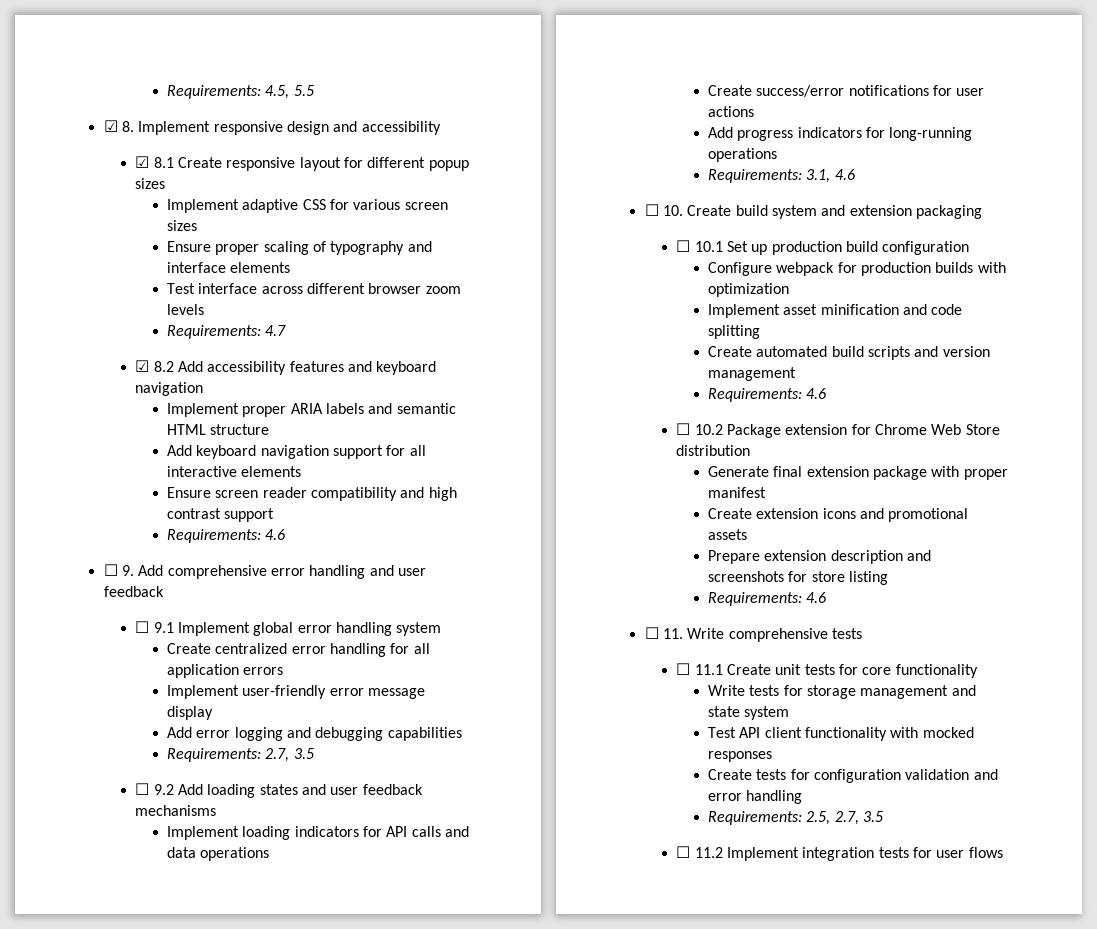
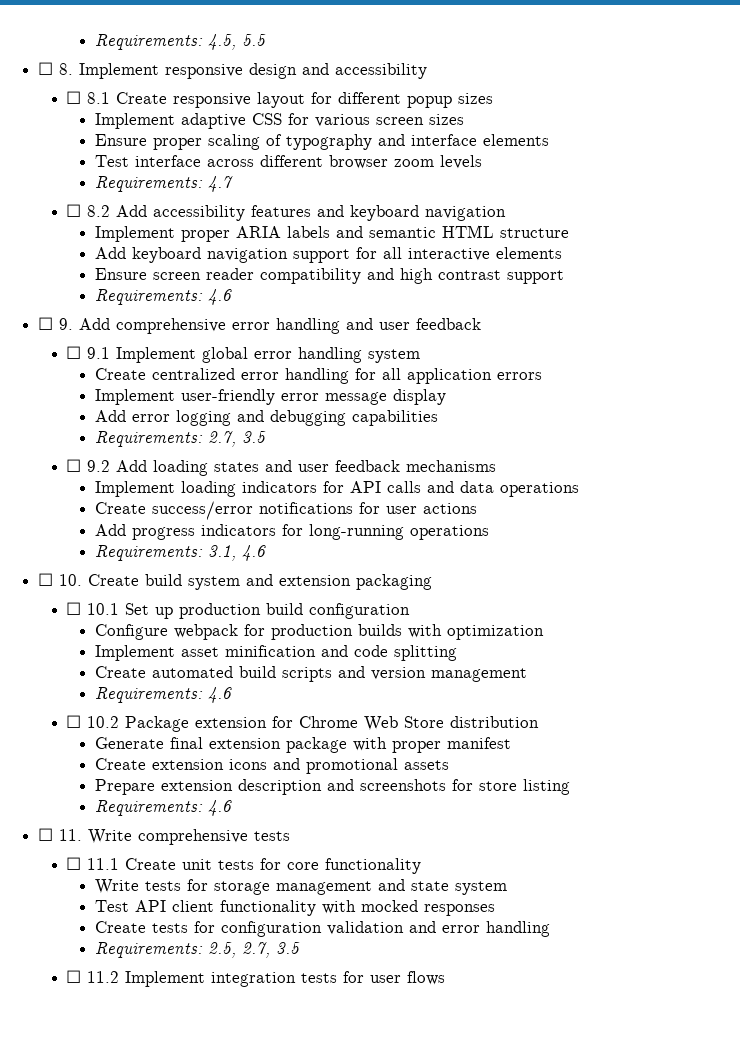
- ☑ 8. Implement responsive design and accessibility
+ ☐ 8. Implement responsive design and accessibility
- ☑ 8.1 Create responsive layout for different popup sizes
+ ☐ 8.1 Create responsive layout for different popup sizes
- ☑ 8.2 Add accessibility features and keyboard navigation
+ ☐ 8.2 Add accessibility features and keyboard navigation

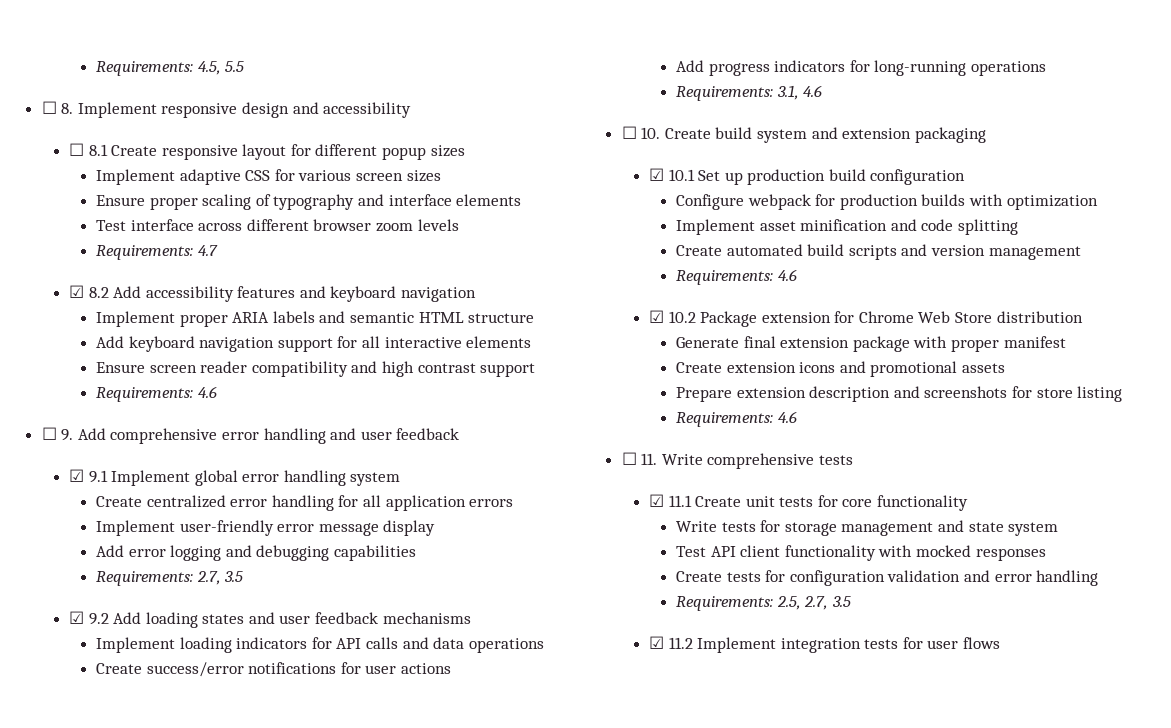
- ☐ 8.2 Add accessibility features and keyboard navigation
+ ☑ 8.2 Add accessibility features and keyboard navigation
- ☐ 9.1 Implement global error handling system
+ ☑ 9.1 Implement global error handling system
- ☐ 9.2 Add loading states and user feedback mechanisms
+ ☑ 9.2 Add loading states and user feedback mechanisms
- ☐ 10.1 Set up production build configuration
+ ☑ 10.1 Set up production build configuration
- ☐ 10.2 Package extension for Chrome Web Store distribution
+ ☑ 10.2 Package extension for Chrome Web Store distribution
- ☐ 11.1 Create unit tests for core functionality
+ ☑ 11.1 Create unit tests for core functionality
- ☐ 11.2 Implement integration tests for user flows
+ ☑ 11.2 Implement integration tests for user flows

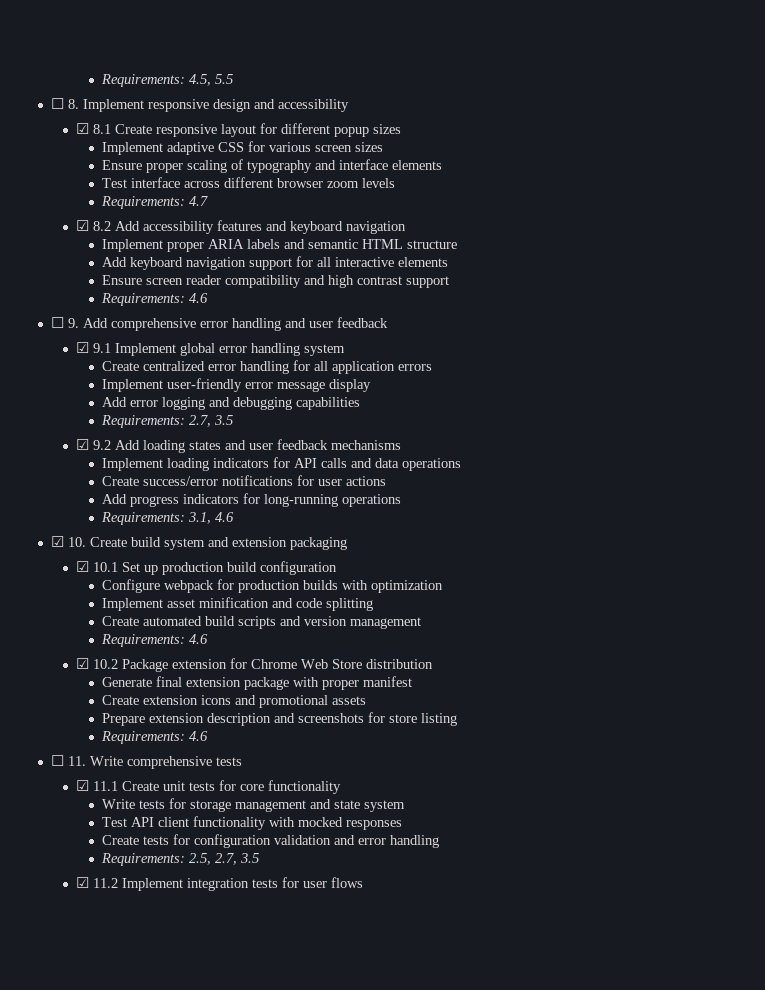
- ☐ 8.1 Create responsive layout for different popup sizes
+ ☑ 8.1 Create responsive layout for different popup sizes
- ☐ 10. Create build system and extension packaging
+ ☑ 10. Create build system and extension packaging

